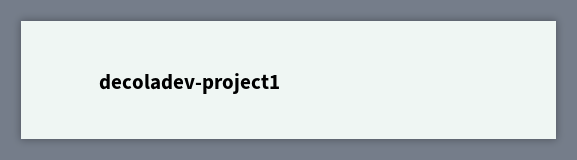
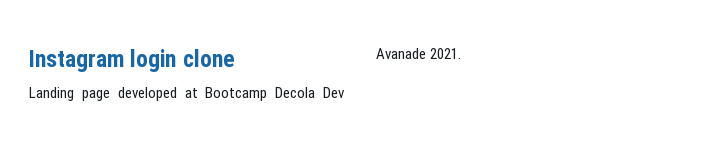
- decoladev-project1
+ Instagram login clone
+ Landing page developed at Bootcamp Decola Dev Avanade 2021.

